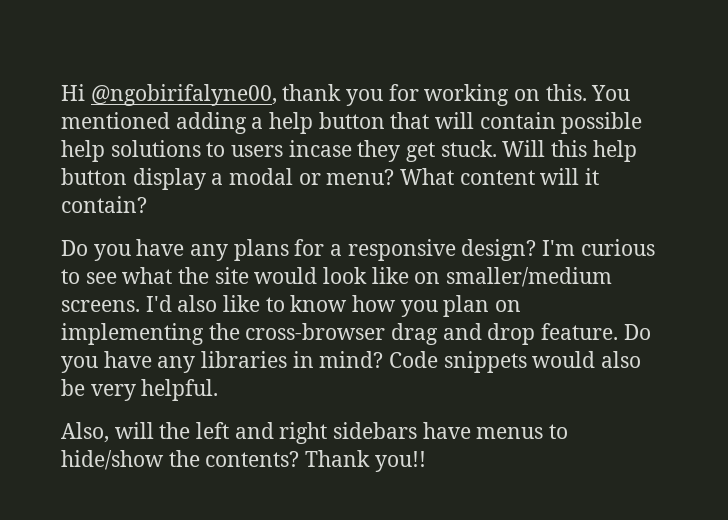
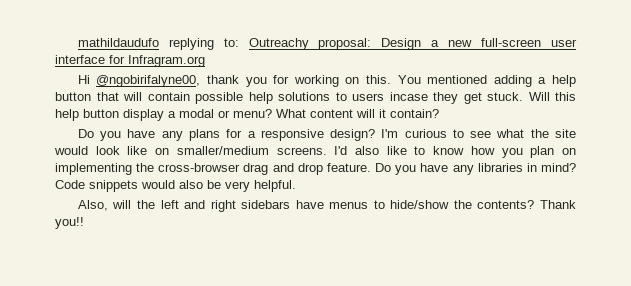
+ mathildaudufo replying to: Outreachy proposal: Design a new full-screen user interface for Infragram.org

